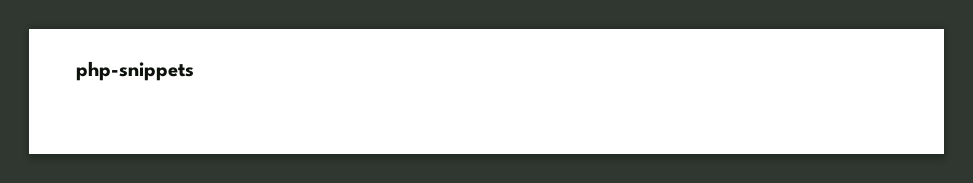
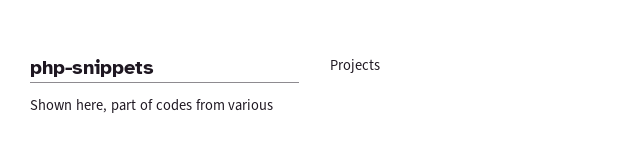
+ Shown here, part of codes from various Projects

